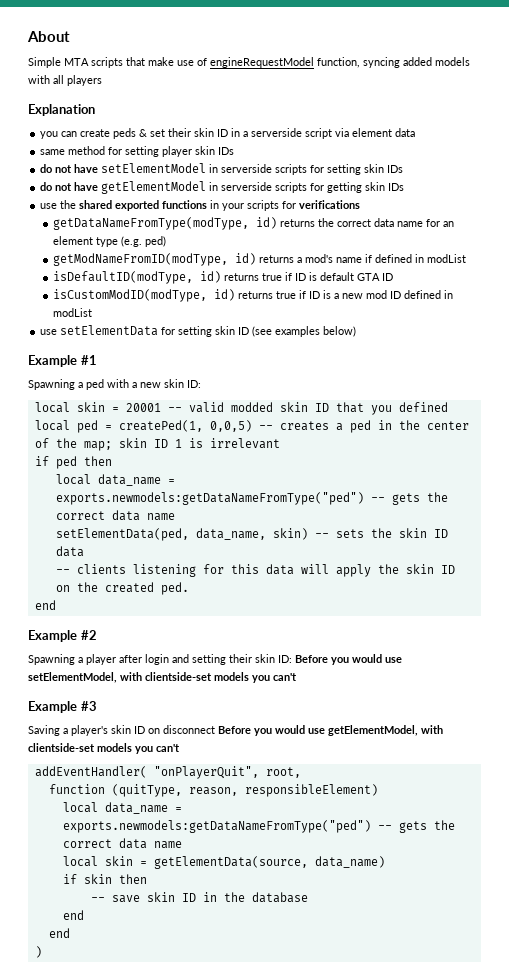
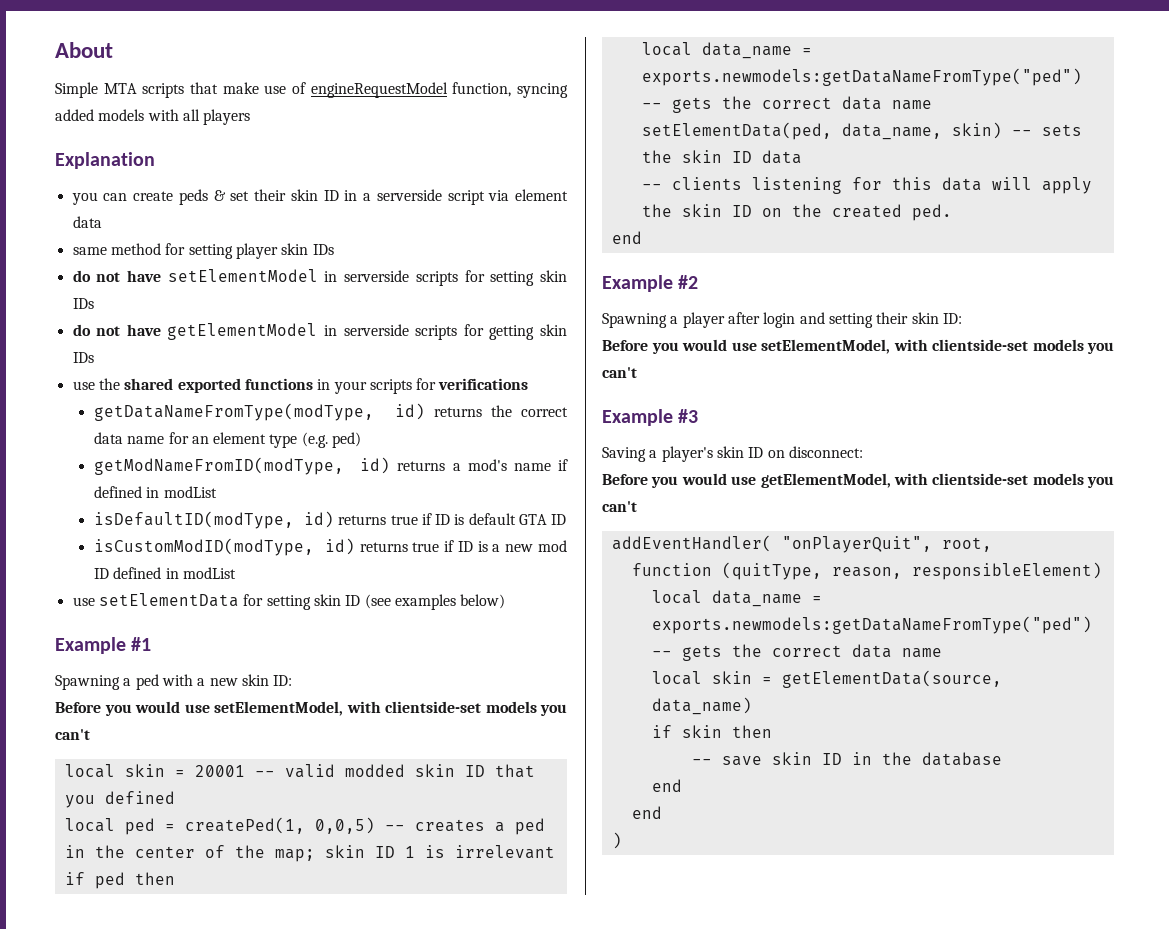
  Spawning a ped with a new skin ID:
+ Before you would use setElementModel, with clientside-set models you can't
- Spawning a player after login and setting their skin ID: Before you would use setElementModel, with clientside-set models you can't
+ Spawning a player after login and setting their skin ID:
+ Before you would use setElementModel, with clientside-set models you can't
- Saving a player's skin ID on disconnect Before you would use getElementModel, with clientside-set models you can't
+ Saving a player's skin ID on disconnect:
+ Before you would use getElementModel, with clientside-set models you can't

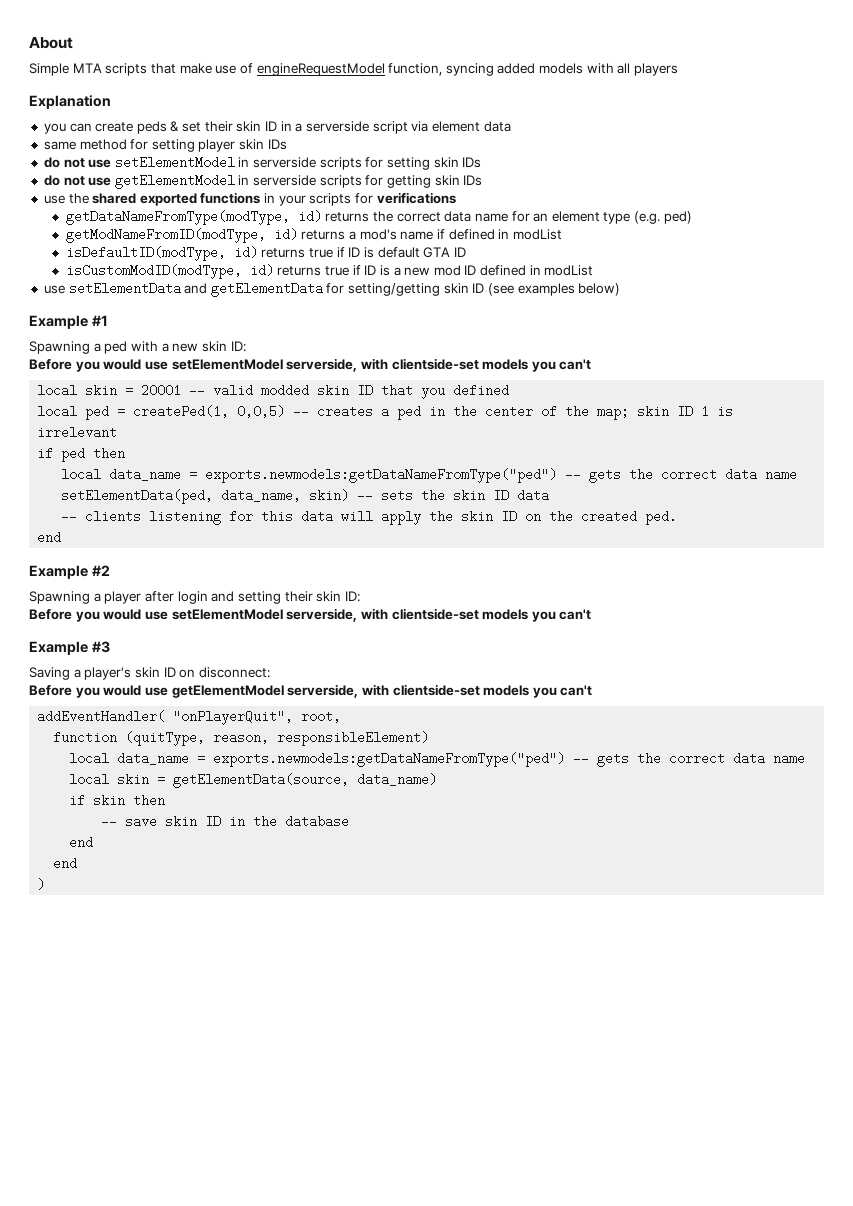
- do not have setElementModel in serverside scripts for setting skin IDs
+ do not use setElementModel in serverside scripts for setting skin IDs
- do not have getElementModel in serverside scripts for getting skin IDs
+ do not use getElementModel in serverside scripts for getting skin IDs
- use setElementData for setting skin ID (see examples below)
+ use setElementData and getElementData for setting/getting skin ID (see examples below)
  Spawning a ped with a new skin ID:
- Before you would use setElementModel, with clientside-set models you can't
+ Before you would use setElementModel serverside, with clientside-set models you can't
  Spawning a player after login and setting their skin ID:
- Before you would use setElementModel, with clientside-set models you can't
+ Before you would use setElementModel serverside, with clientside-set models you can't
- Before you would use getElementModel, with clientside-set models you can't
+ Before you would use getElementModel serverside, with clientside-set models you can't

